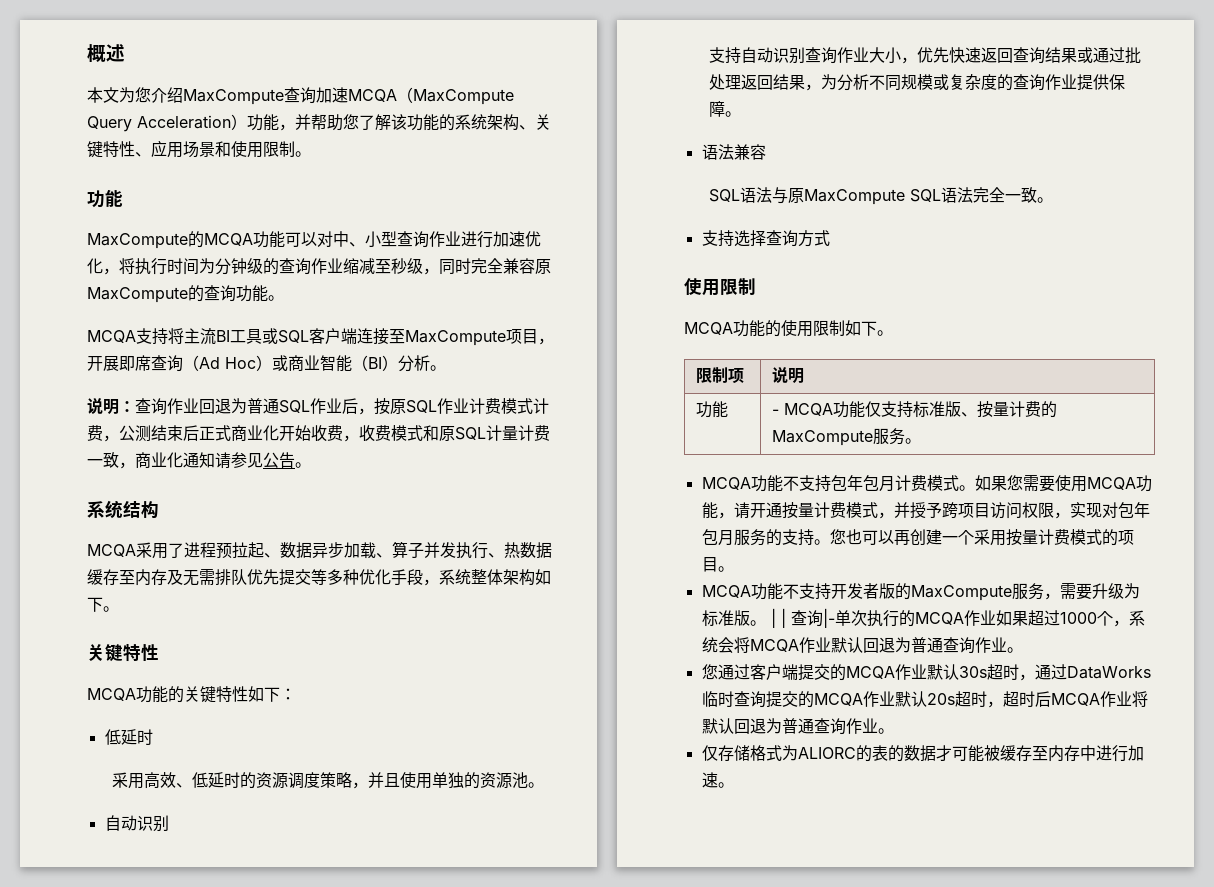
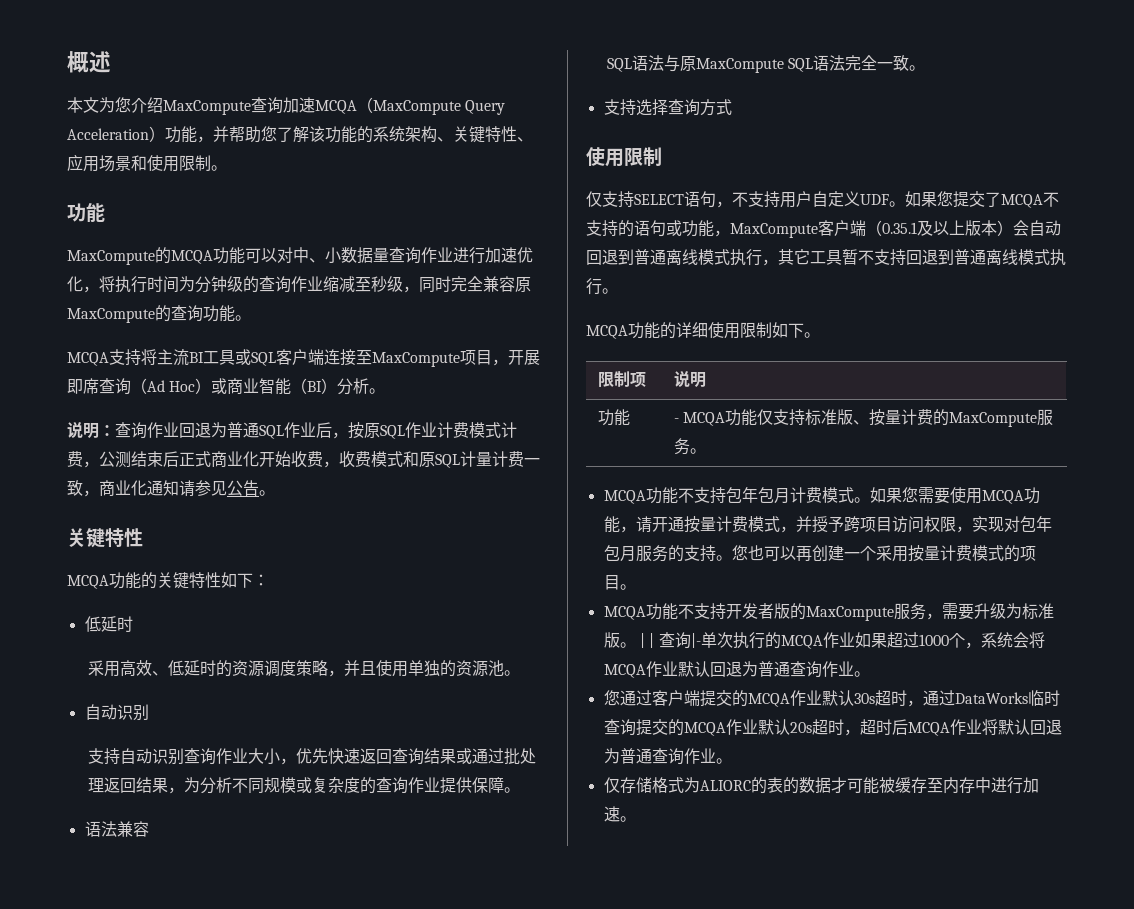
- MaxCompute的MCQA功能可以对中、小型查询作业进行加速优化，将执行时间为分钟级的查询作业缩减至秒级，同时完全兼容原MaxCompute的查询功能。
+ MaxCompute的MCQA功能可以对中、小数据量查询作业进行加速优化，将执行时间为分钟级的查询作业缩减至秒级，同时完全兼容原MaxCompute的查询功能。
- 系统结构
- MCQA采用了进程预拉起、数据异步加载、算子并发执行、热数据缓存至内存及无需排队优先提交等多种优化手段，系统整体架构如下。
- MCQA功能的使用限制如下。
+ 仅支持SELECT语句，不支持用户自定义UDF。如果您提交了MCQA不支持的语句或功能，MaxCompute客户端（0.35.1及以上版本）会自动回退到普通离线模式执行，其它工具暂不支持回退到普通离线模式执行。
+ MCQA功能的详细使用限制如下。

